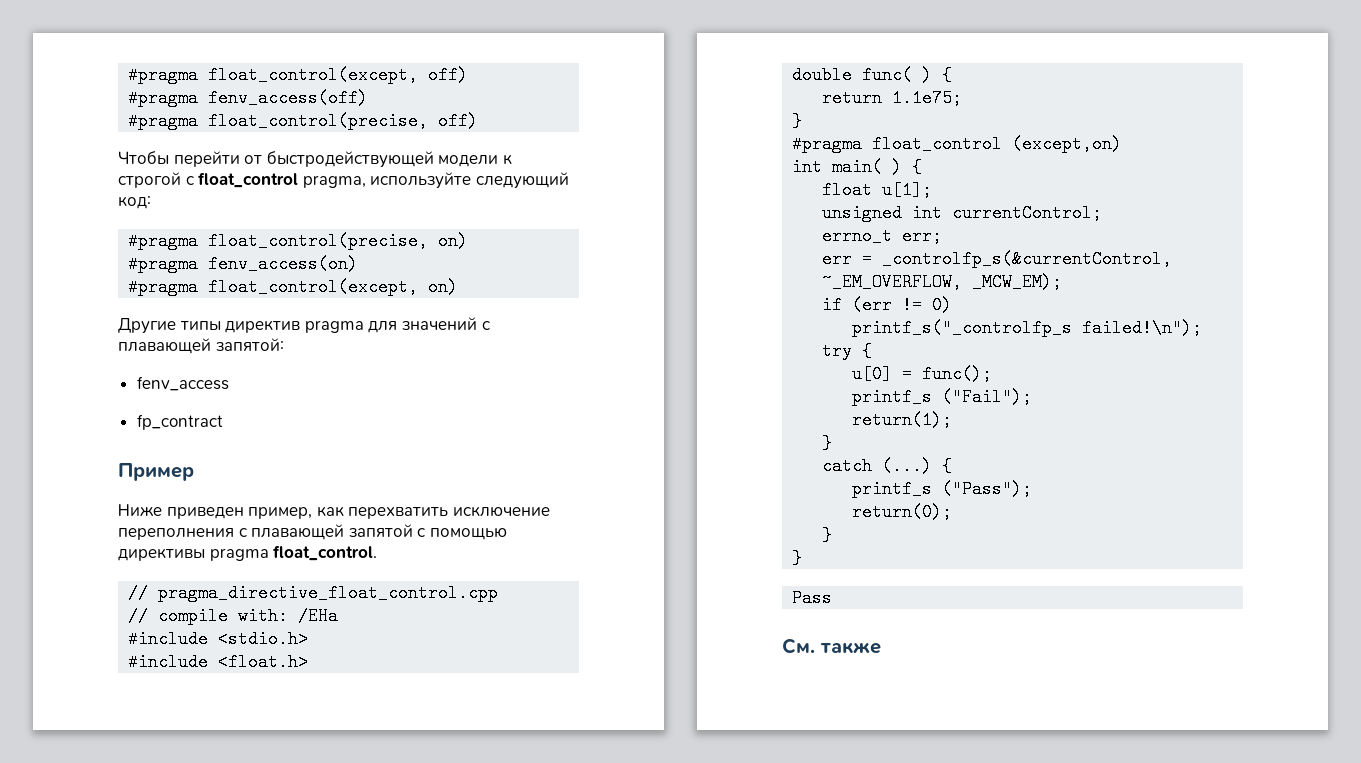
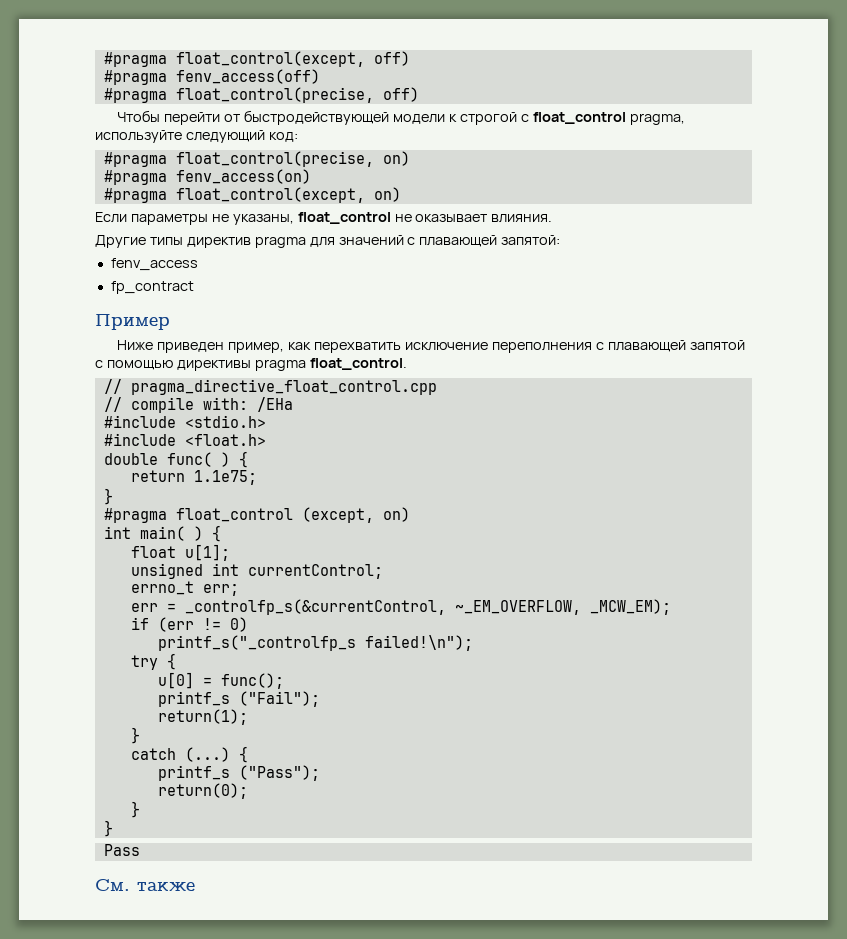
+ Если параметры не указаны, float_control не оказывает влияния.
- #pragma float_control (except,on)
+ #pragma float_control (except, on)

